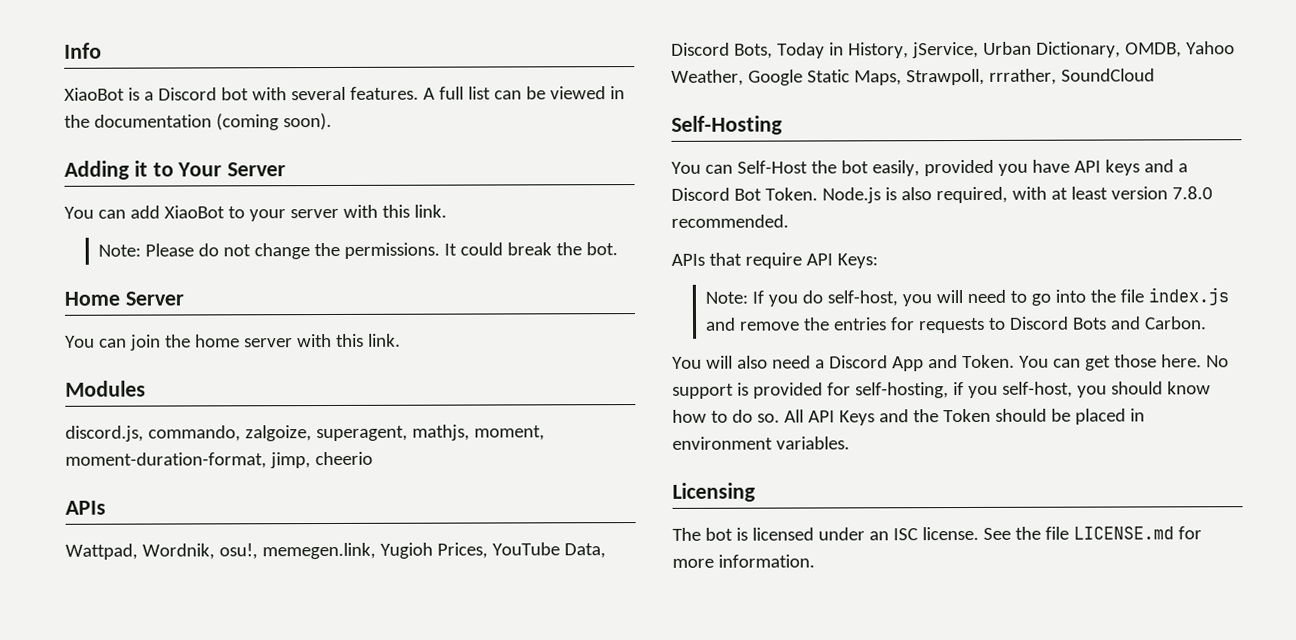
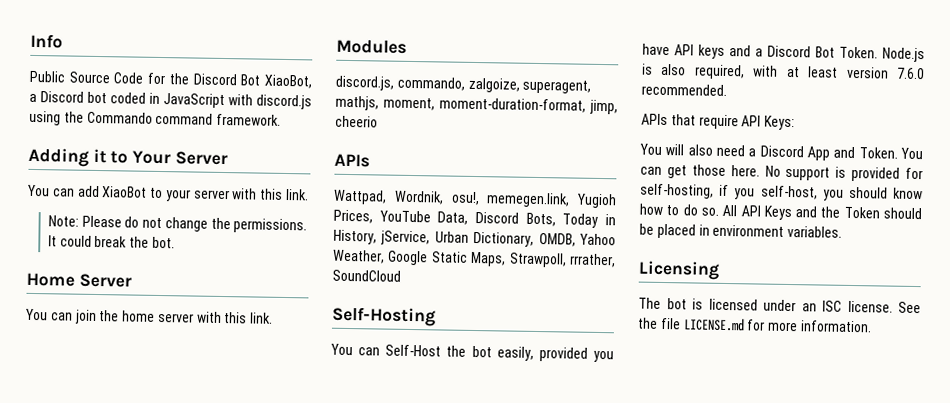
- XiaoBot is a Discord bot with several features. A full list can be viewed in the documentation (coming soon).
+ Public Source Code for the Discord Bot XiaoBot, a Discord bot coded in JavaScript with discord.js using the Commando command framework.
- Node.js is also required, with at least version 7.8.0 recommended.
+ Node.js is also required, with at least version 7.6.0 recommended.
- Note: If you do self-host, you will need to go into the file index.js and remove the entries for requests to Discord Bots and Carbon.

